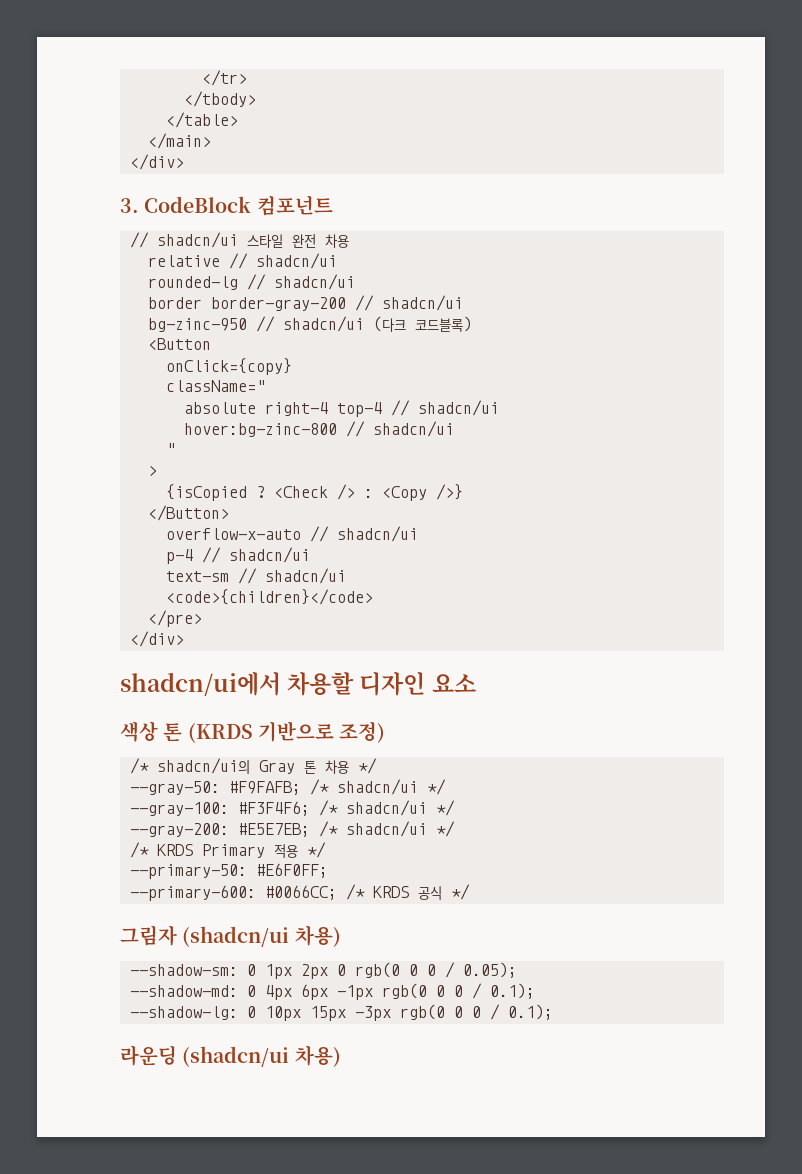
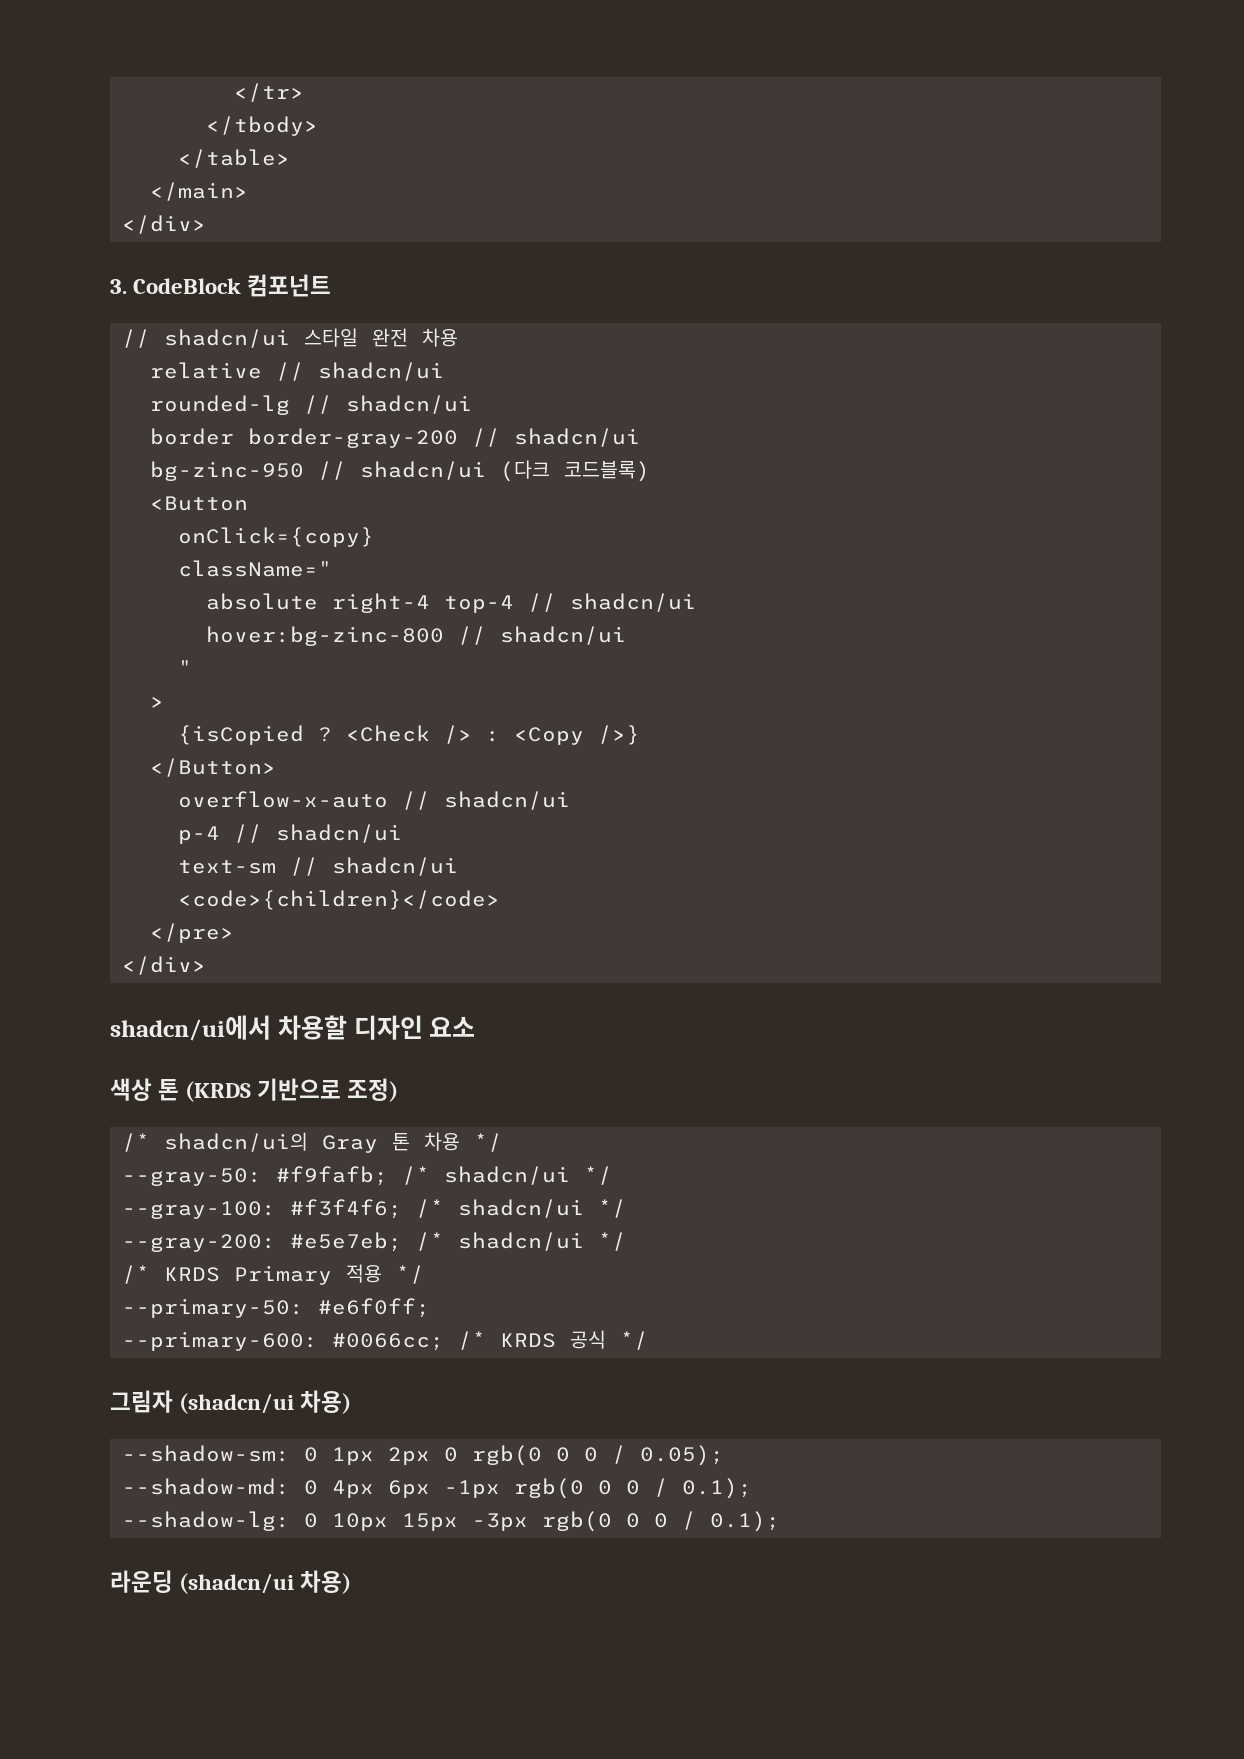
- --gray-50: #F9FAFB; /* shadcn/ui */
+ --gray-50: #f9fafb; /* shadcn/ui */
- --gray-100: #F3F4F6; /* shadcn/ui */
+ --gray-100: #f3f4f6; /* shadcn/ui */
- --gray-200: #E5E7EB; /* shadcn/ui */
+ --gray-200: #e5e7eb; /* shadcn/ui */
- --primary-50: #E6F0FF;
+ --primary-50: #e6f0ff;
- --primary-600: #0066CC; /* KRDS 공식 */
+ --primary-600: #0066cc; /* KRDS 공식 */

